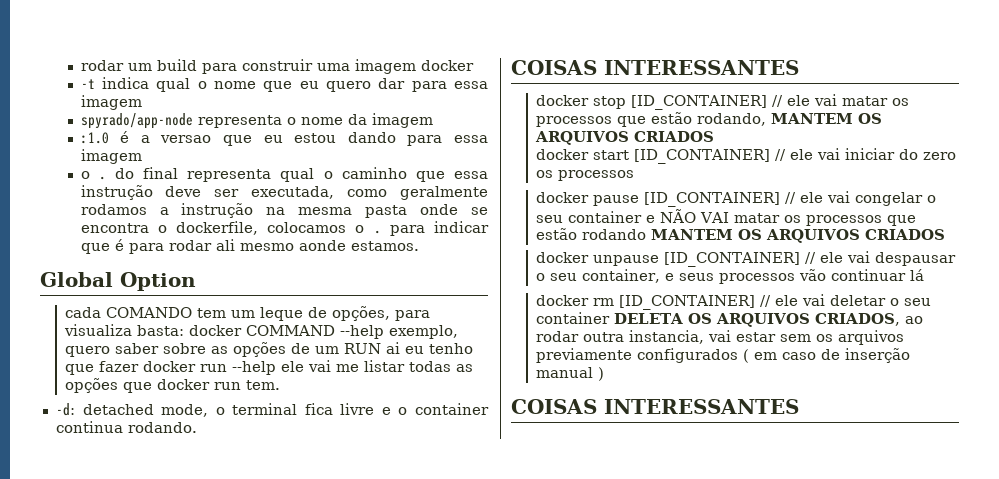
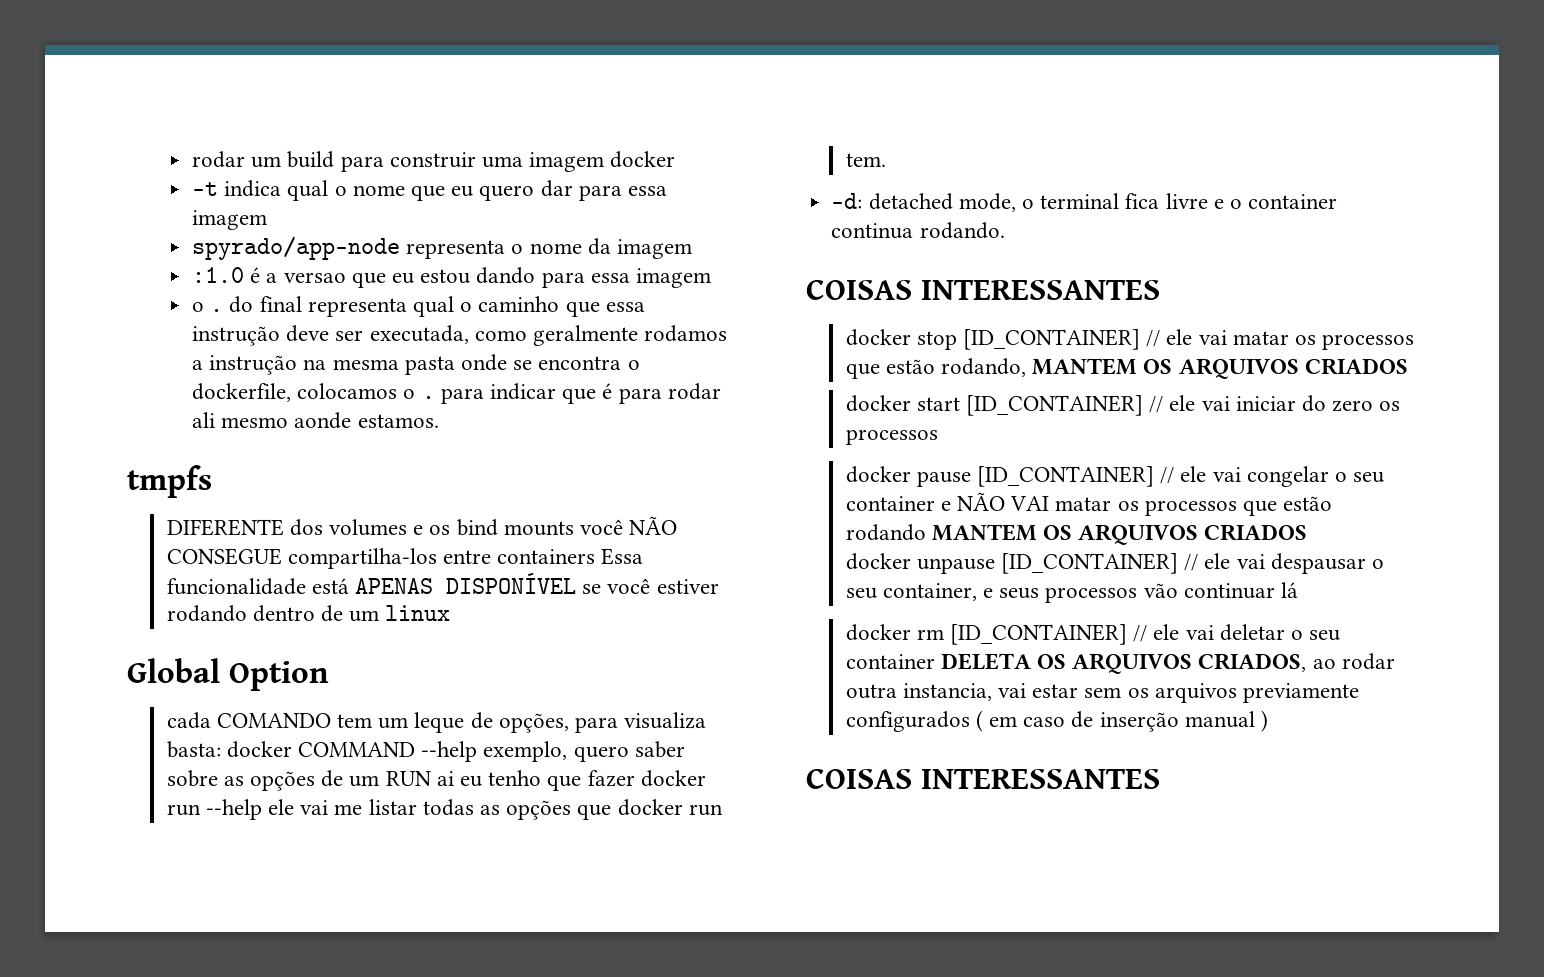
+ tmpfs
+ DIFERENTE dos volumes e os bind mounts você NÃO CONSEGUE compartilha-los entre containers Essa funcionalidade está APENAS DISPONÍVEL se você estiver rodando dentro de um linux

